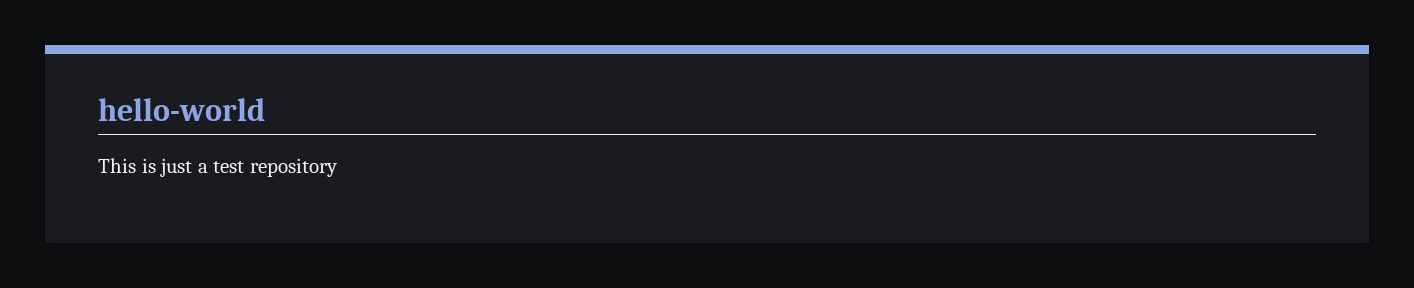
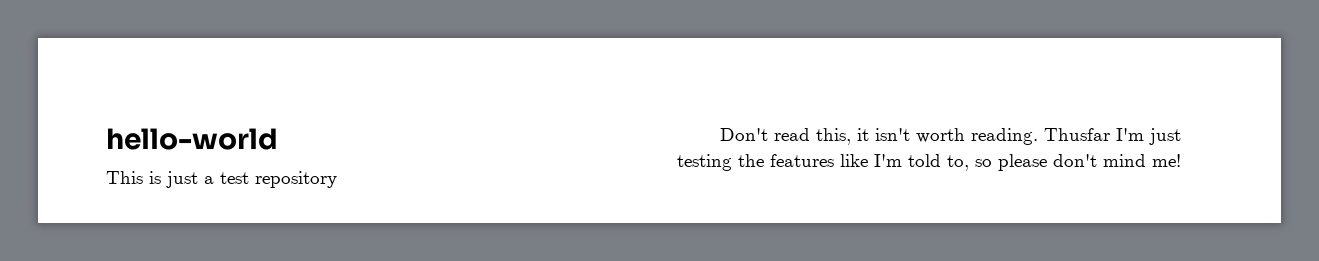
+ Don't read this, it isn't worth reading. Thusfar I'm just testing the features like I'm told to, so please don't mind me!

